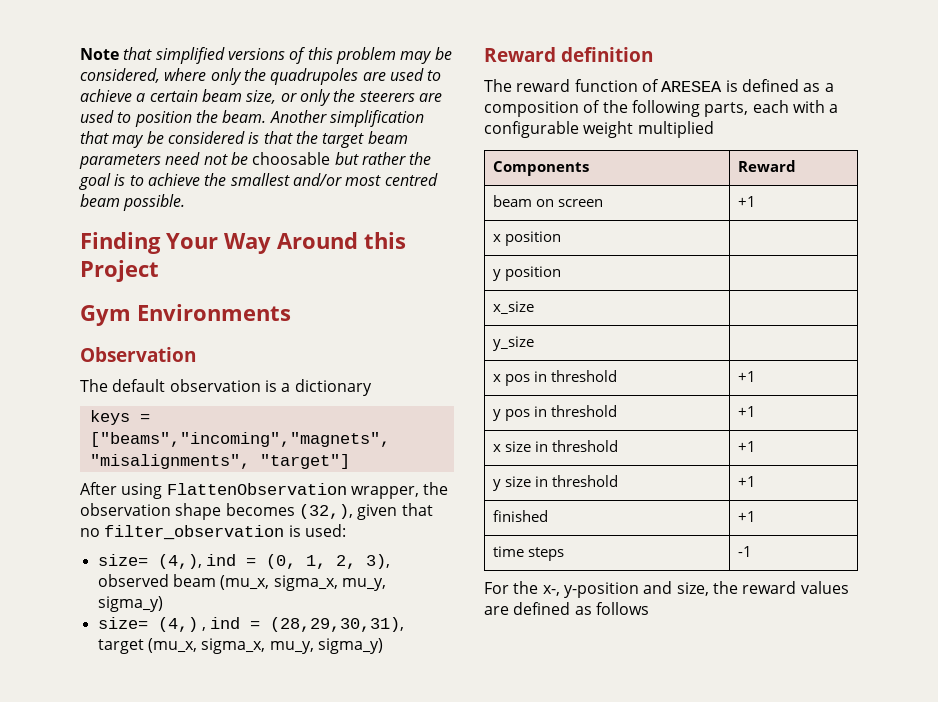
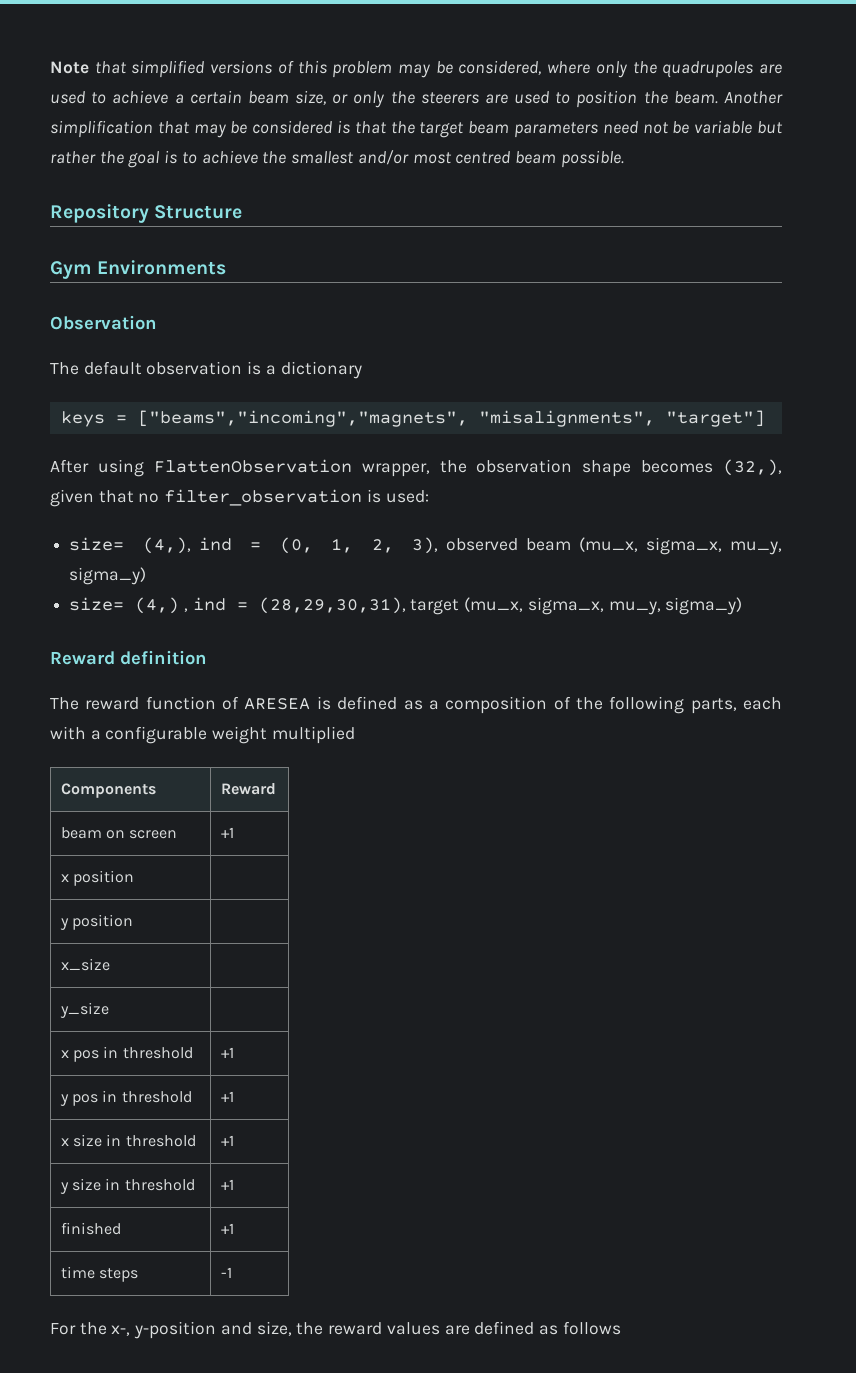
- Another simplification that may be considered is that the target beam parameters need not be choosable but rather the goal is to achieve the smallest and/or most centred beam possible.
+ Another simplification that may be considered is that the target beam parameters need not be variable but rather the goal is to achieve the smallest and/or most centred beam possible.
- Finding Your Way Around this Project
+ Repository Structure

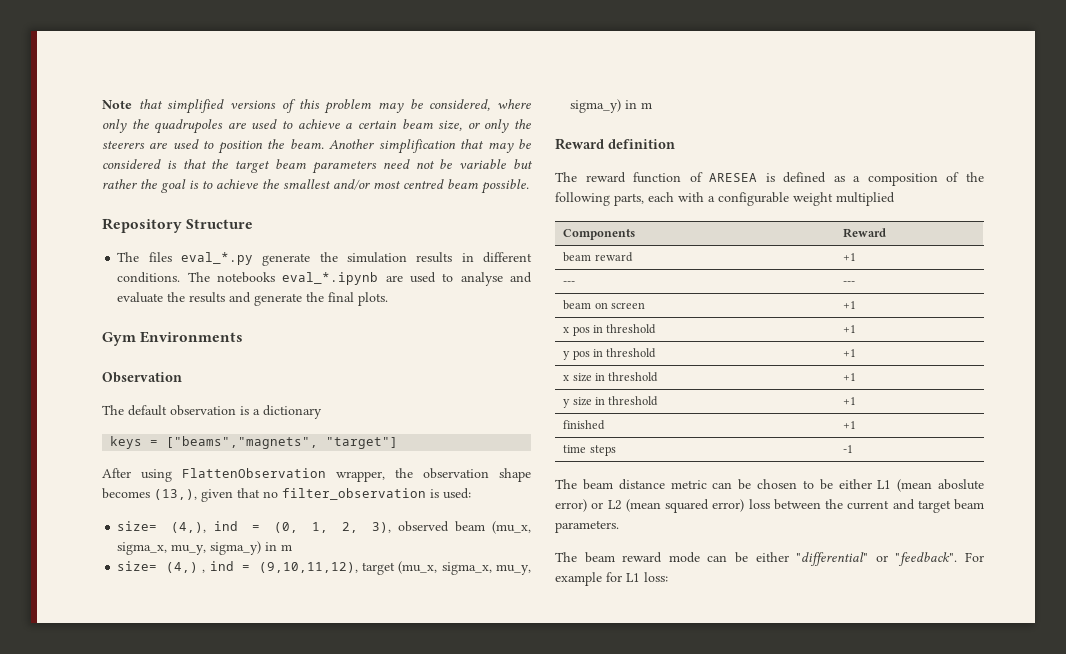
+ The files eval_*.py generate the simulation results in different conditions. The notebooks eval_*.ipynb are used to analyse and evaluate the results and generate the final plots.
- keys = ["beams","incoming","magnets", "misalignments", "target"]
+ keys = ["beams","magnets", "target"]
- After using FlattenObservation wrapper, the observation shape becomes (32,), given that no filter_observation is used:
+ After using FlattenObservation wrapper, the observation shape becomes (13,), given that no filter_observation is used:
- size= (4,), ind = (0, 1, 2, 3), observed beam (mu_x, sigma_x, mu_y, sigma_y)
+ size= (4,), ind = (0, 1, 2, 3), observed beam (mu_x, sigma_x, mu_y, sigma_y) in m
- size= (4,) , ind = (28,29,30,31), target (mu_x, sigma_x, mu_y, sigma_y)
+ size= (4,) , ind = (9,10,11,12), target (mu_x, sigma_x, mu_y, sigma_y) in m
+ beam reward | +1
+ --- | ---
- x position |
- y position |
- x_size |
- y_size |
- For the x-, y-position and size, the reward values are defined as follows
+ The beam distance metric can be chosen to be either L1 (mean aboslute error) or L2 (mean squared error) loss between the current and target beam parameters.
+ The beam reward mode can be either "differential" or "feedback". For example for L1 loss:

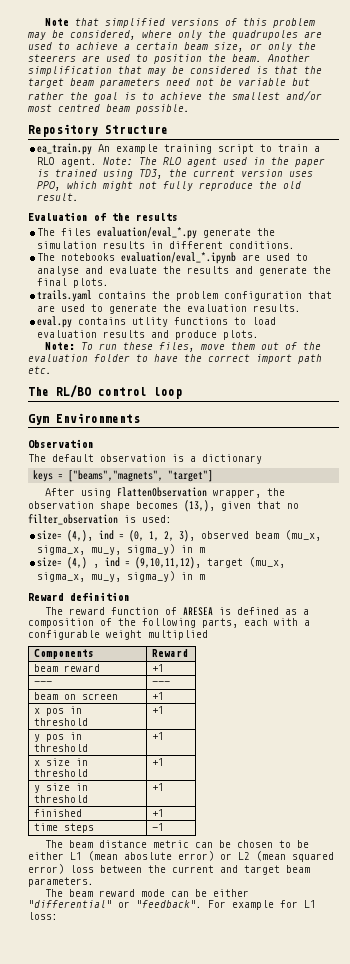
+ ea_train.py An example training script to train a RLO agent. Note: The RLO agent used in the paper is trained using TD3, the current version uses PPO, which might not fully reproduce the old result.
+ Evaluation of the results
- The files eval_*.py generate the simulation results in different conditions. The notebooks eval_*.ipynb are used to analyse and evaluate the results and generate the final plots.
+ The files evaluation/eval_*.py generate the simulation results in different conditions.
+ The notebooks evaluation/eval_*.ipynb are used to analyse and evaluate the results and generate the final plots.
+ trails.yaml contains the problem configuration that are used to generate the evaluation results.
+ eval.py contains utlity functions to load evaluation results and produce plots.
+ Note: To run these files, move them out of the evaluation folder to have the correct import path etc.
+ The RL/BO control loop

